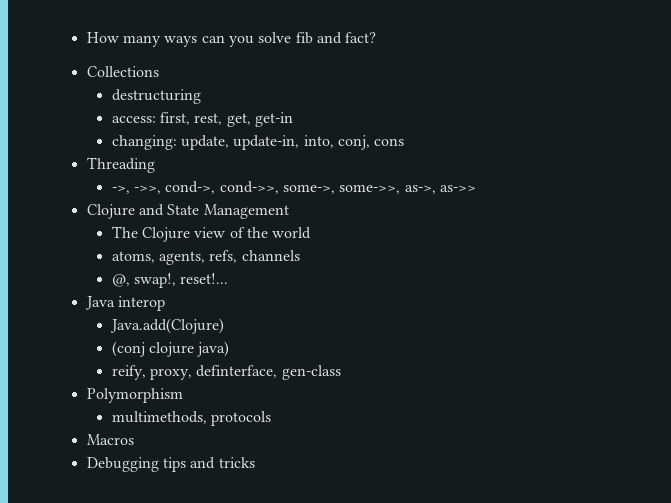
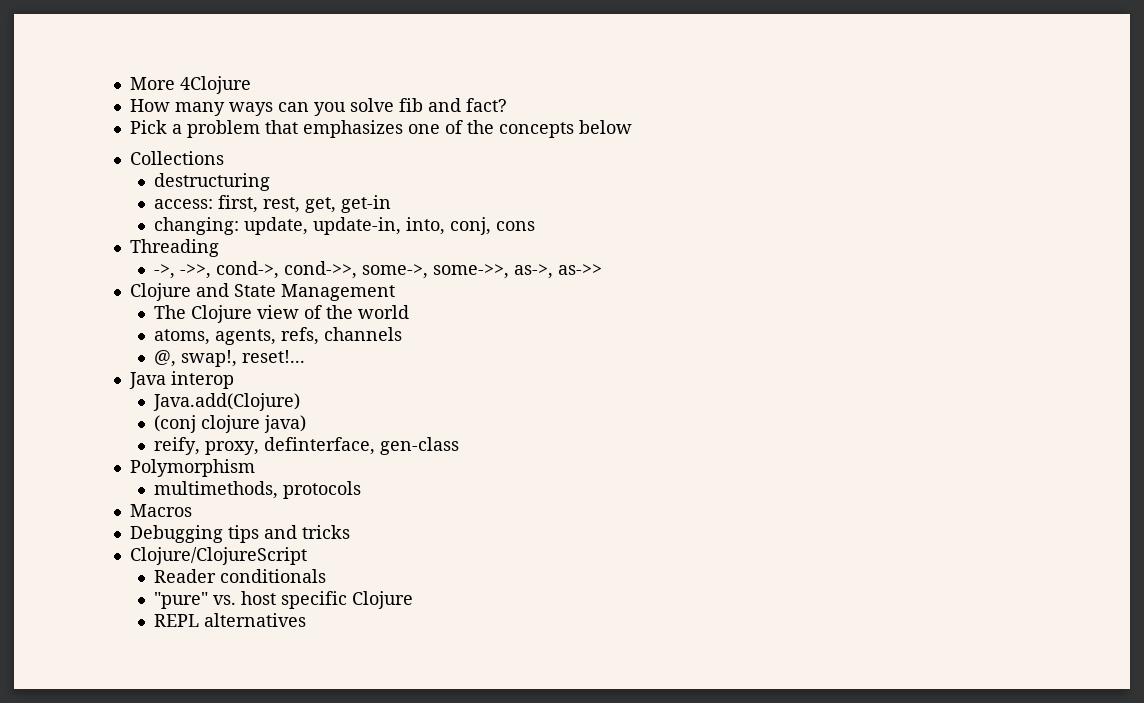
+ More 4Clojure
+ Pick a problem that emphasizes one of the concepts below
+ Clojure/ClojureScript
+ Reader conditionals
+ "pure" vs. host specific Clojure
+ REPL alternatives

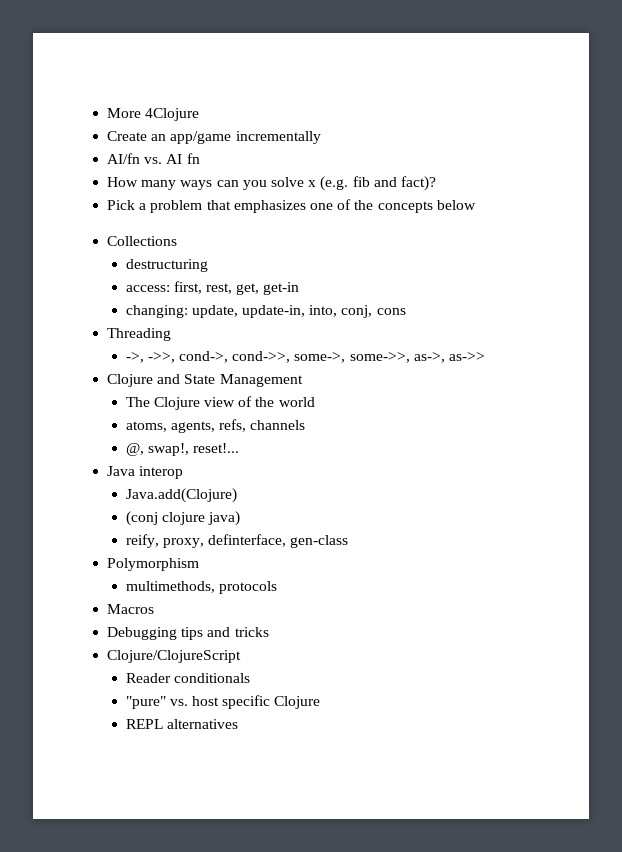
+ Create an app/game incrementally
+ AI/fn vs. AI fn
- How many ways can you solve fib and fact?
+ How many ways can you solve x (e.g. fib and fact)?

